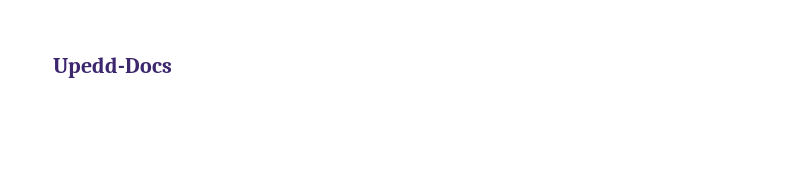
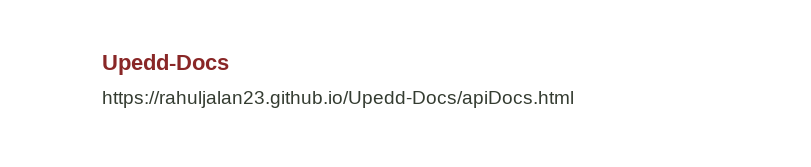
+ https://rahuljalan23.github.io/Upedd-Docs/apiDocs.html

